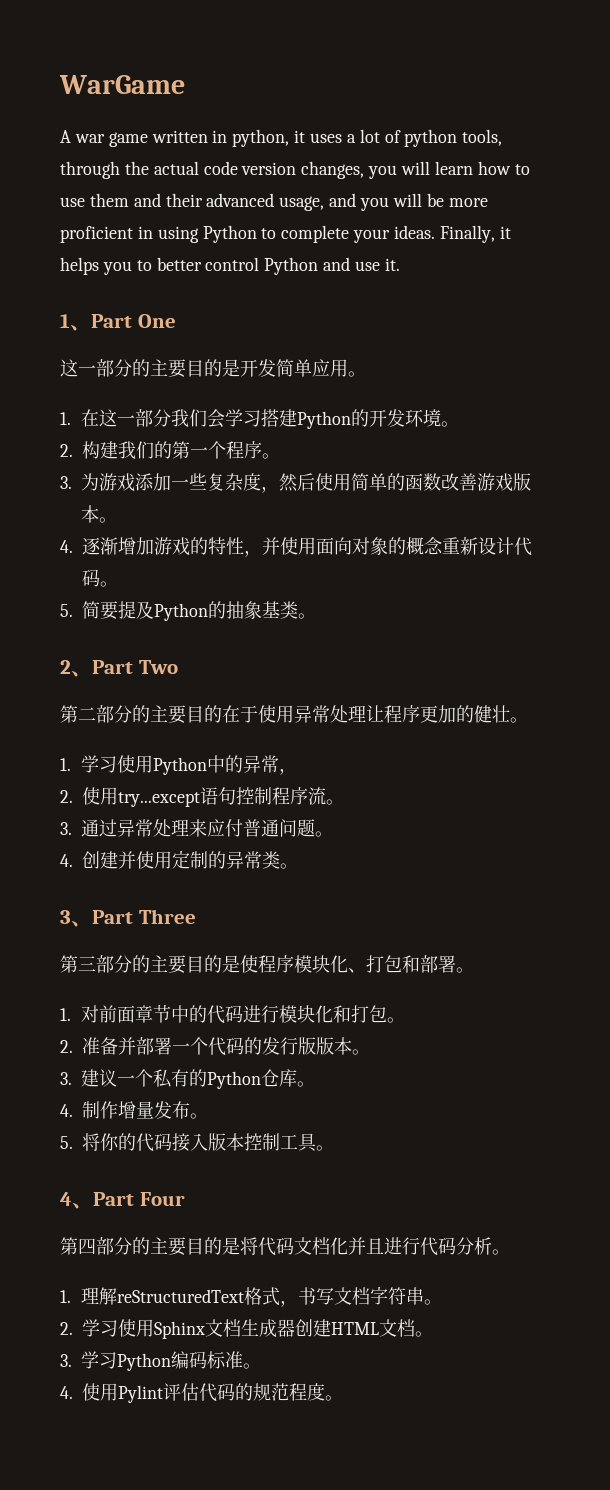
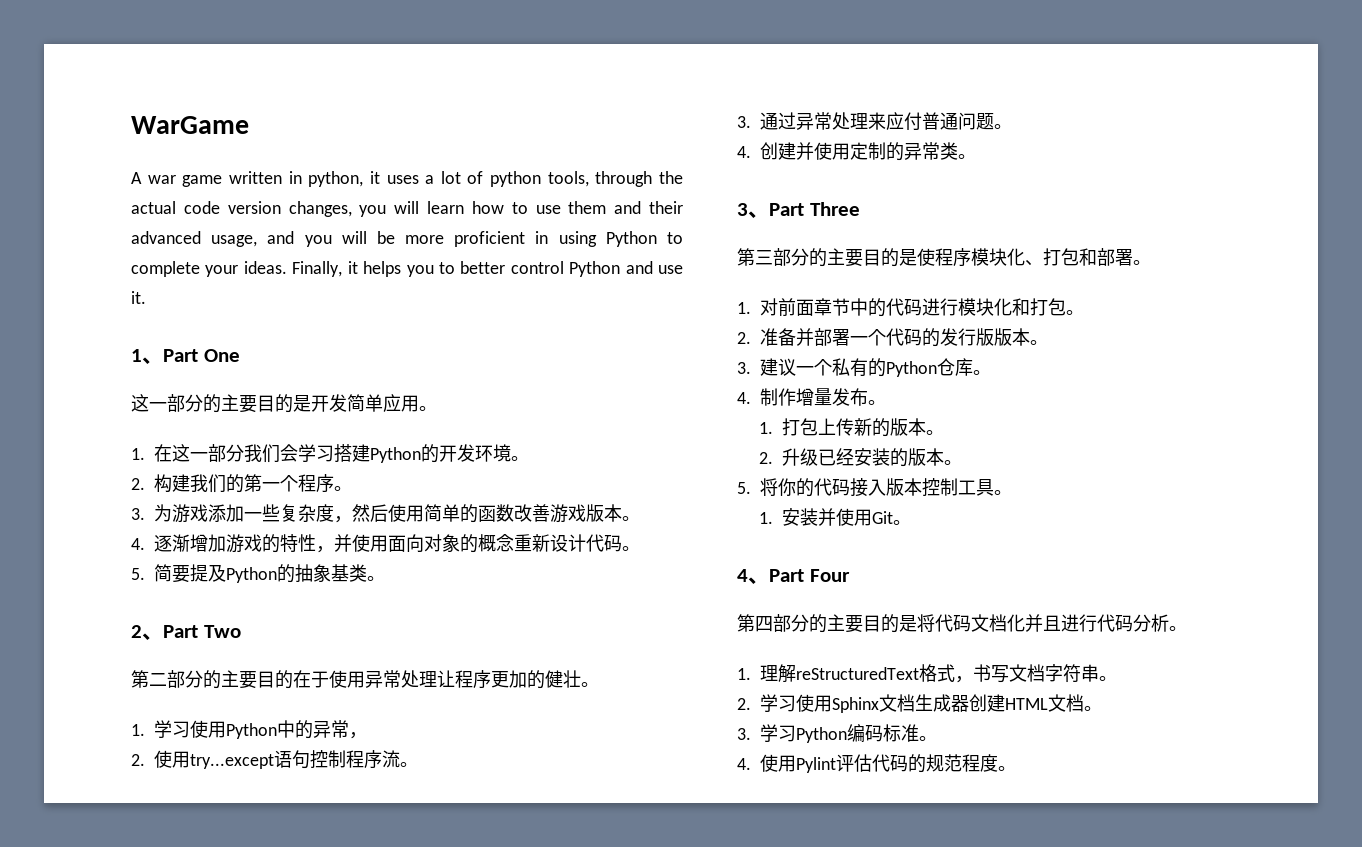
+ 1.打包上传新的版本。
+ 2.升级已经安装的版本。
+ 1.安装并使用Git。

